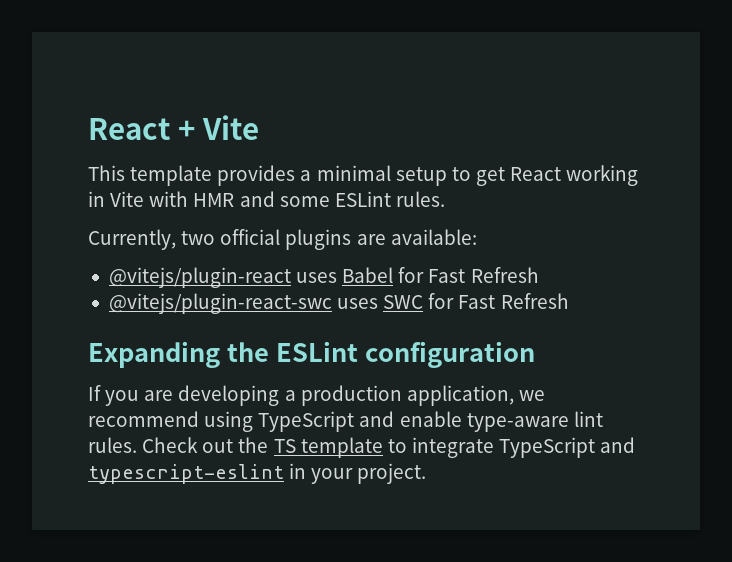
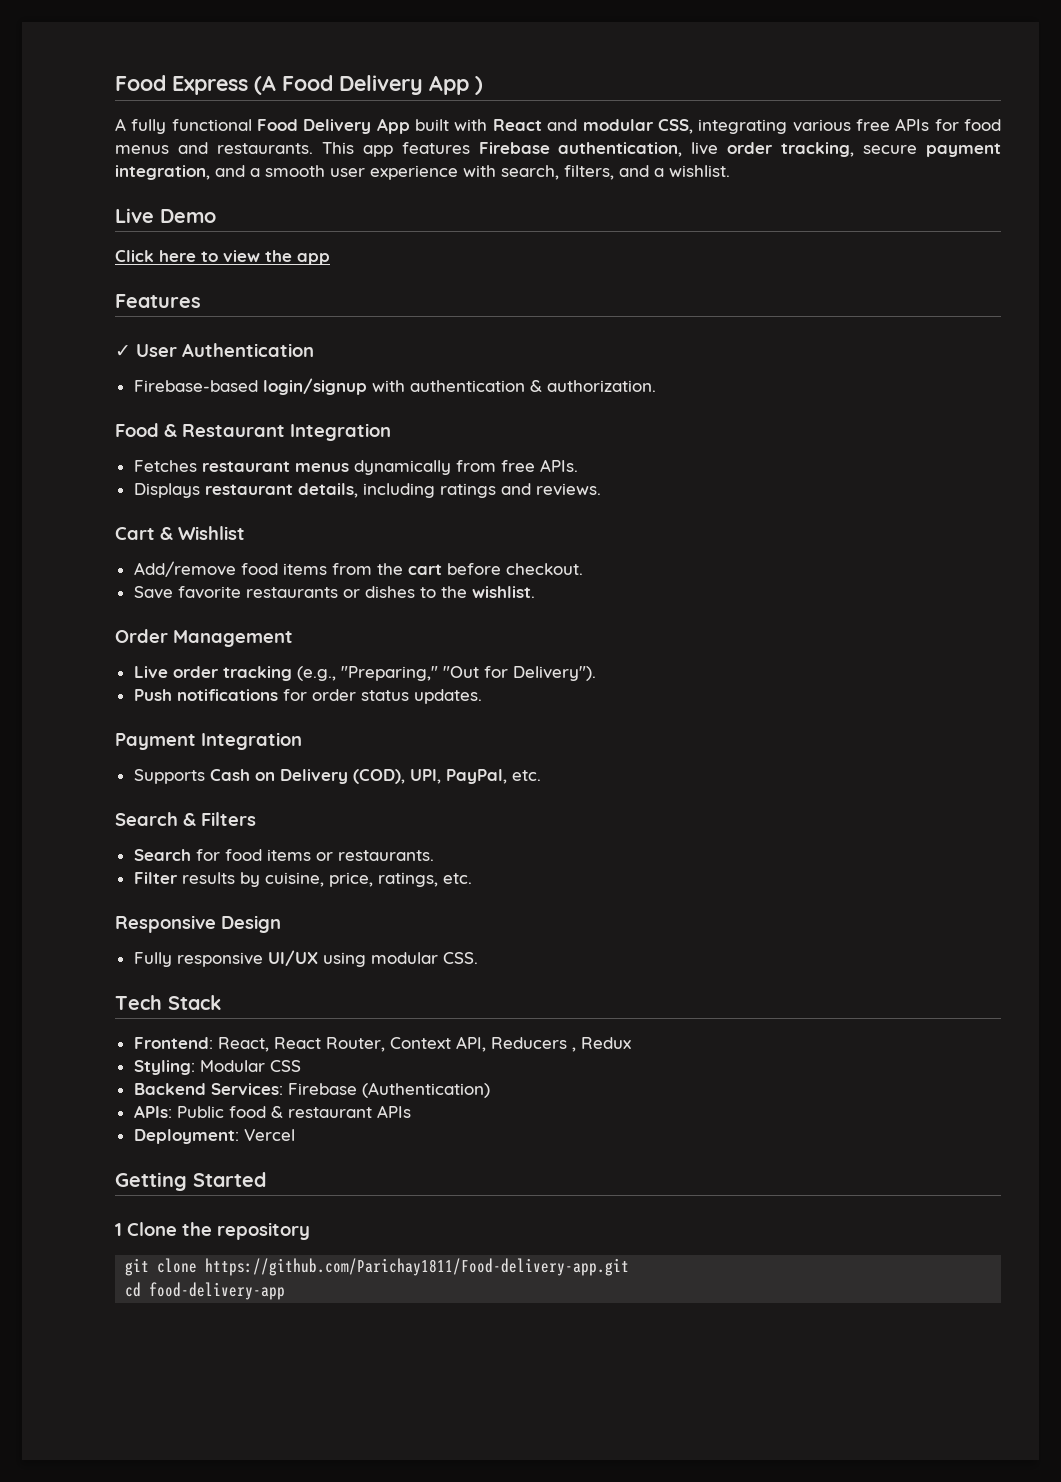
- React + Vite
- This template provides a minimal setup to get React working in Vite with HMR and some ESLint rules.
- Currently, two official plugins are available:
- @vitejs/plugin-react uses Babel for Fast Refresh
- @vitejs/plugin-react-swc uses SWC for Fast Refresh
- Expanding the ESLint configuration
- If you are developing a production application, we recommend using TypeScript and enable type-aware lint rules. Check out the TS template to integrate TypeScript and typescript-eslint in your project.
+ Food Express (A Food Delivery App )
+ A fully functional Food Delivery App built with React and modular CSS, integrating various free APIs for food menus and restaurants. This app features Firebase authentication, live order tracking, secure payment integration, and a smooth user experience with search, filters, and a wishlist.
+ Live Demo
+ Click here to view the app
+ Features
+ ✓ User Authentication
+ Firebase-based login/signup with authentication & authorization.
+ Food & Restaurant Integration
+ Fetches restaurant menus dynamically from free APIs.
+ Displays restaurant details, including ratings and reviews.
+ Cart & Wishlist
+ Add/remove food items from the cart before checkout.
+ Save favorite restaurants or dishes to the wishlist.
+ Order Management
+ Live order tracking (e.g., "Preparing," "Out for Delivery").
+ Push notifications for order status updates.
+ Payment Integration
+ Supports Cash on Delivery (COD), UPI, PayPal, etc.
+ Search & Filters
+ Search for food items or restaurants.
+ Filter results by cuisine, price, ratings, etc.
+ Responsive Design
+ Fully responsive UI/UX using modular CSS.
+ Tech Stack
+ Frontend: React, React Router, Context API, Reducers , Redux
+ Styling: Modular CSS
+ Backend Services: Firebase (Authentication)
+ APIs: Public food & restaurant APIs
+ Deployment: Vercel
+ Getting Started
+ 1 Clone the repository
+ git clone https://github.com/Parichay1811/Food-delivery-app.git
+ cd food-delivery-app

